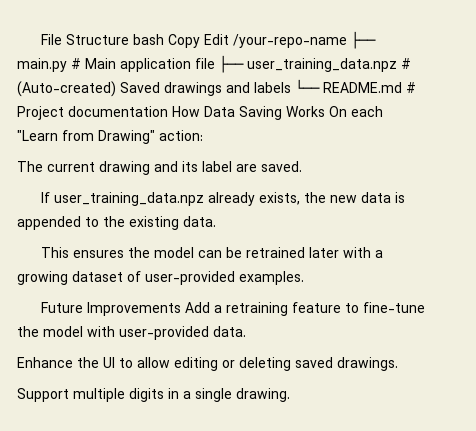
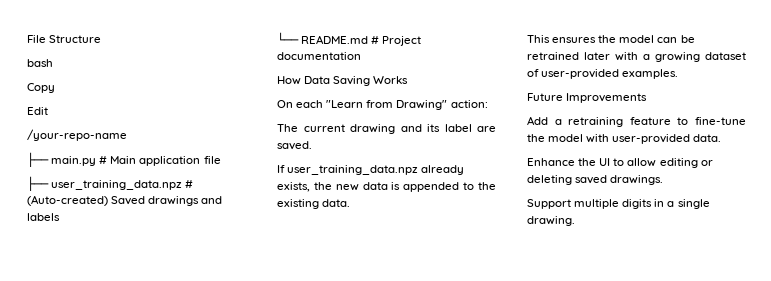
- File Structure bash Copy Edit /your-repo-name ├── main.py # Main application file ├── user_training_data.npz # (Auto-created) Saved drawings and labels └── README.md # Project documentation How Data Saving Works On each "Learn from Drawing" action:
+ File Structure
+ bash
+ Copy
+ Edit
+ /your-repo-name
+ ├── main.py # Main application file
+ ├── user_training_data.npz # (Auto-created) Saved drawings and labels
+ └── README.md # Project documentation
+ How Data Saving Works
+ On each "Learn from Drawing" action:
- Future Improvements Add a retraining feature to fine-tune the model with user-provided data.
+ Future Improvements
+ Add a retraining feature to fine-tune the model with user-provided data.

